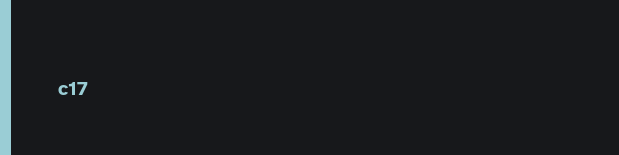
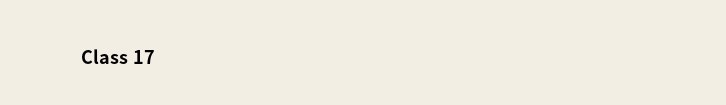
- c17
+ Class 17

